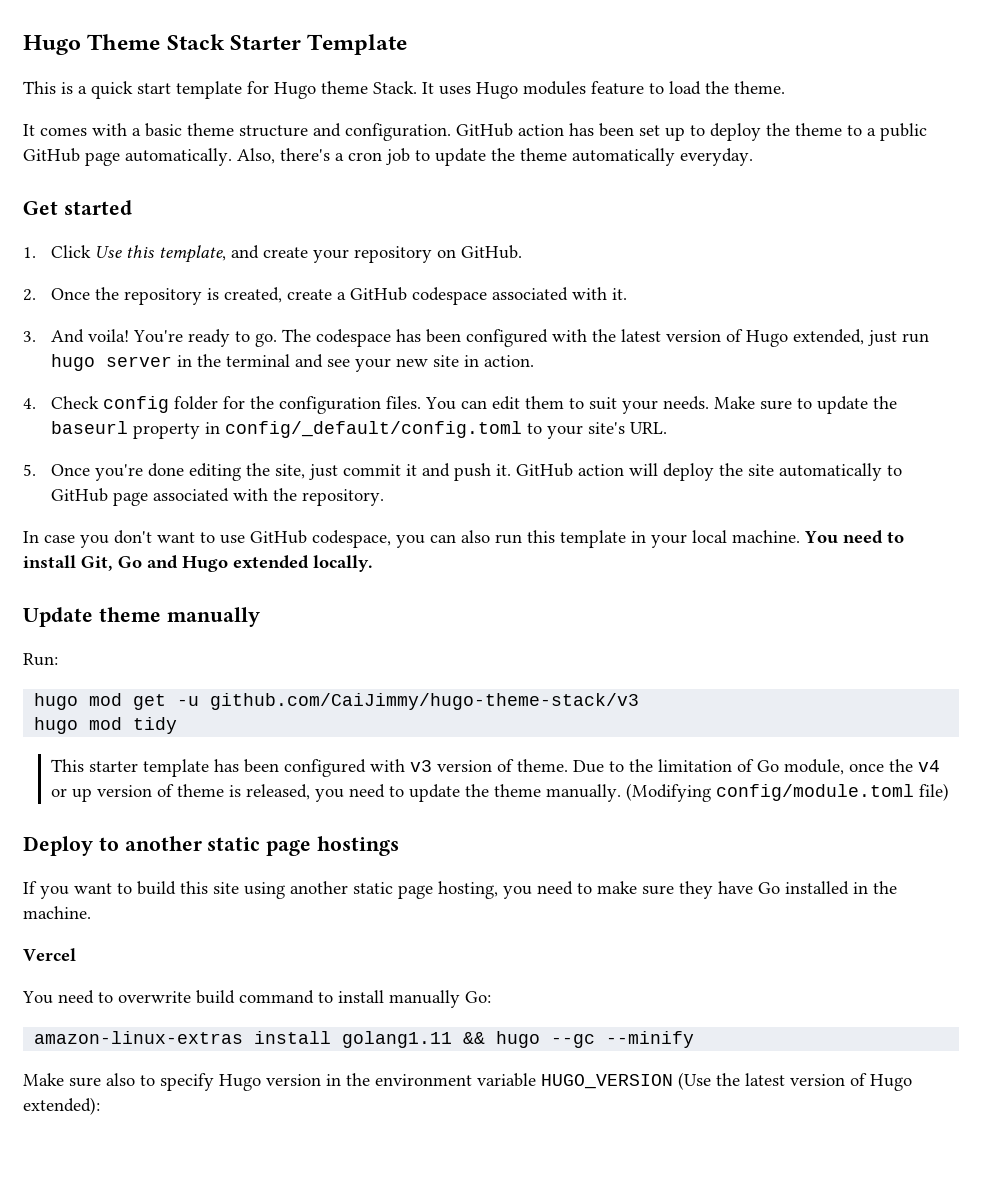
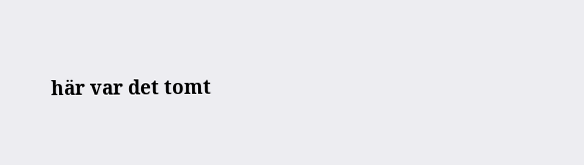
- Hugo Theme Stack Starter Template
- This is a quick start template for Hugo theme Stack. It uses Hugo modules feature to load the theme.
- It comes with a basic theme structure and configuration. GitHub action has been set up to deploy the theme to a public GitHub page automatically. Also, there's a cron job to update the theme automatically everyday.
- Get started
- 1. Click Use this template, and create your repository on GitHub.
- 2. Once the repository is created, create a GitHub codespace associated with it.
- 3. And voila! You're ready to go. The codespace has been configured with the latest version of Hugo extended, just run hugo server in the terminal and see your new site in action.
- 4. Check config folder for the configuration files. You can edit them to suit your needs. Make sure to update the baseurl property in config/_default/config.toml to your site's URL.
- 5. Once you're done editing the site, just commit it and push it. GitHub action will deploy the site automatically to GitHub page associated with the repository.
- In case you don't want to use GitHub codespace, you can also run this template in your local machine. You need to install Git, Go and Hugo extended locally.
- Update theme manually
- Run:
- hugo mod get -u github.com/CaiJimmy/hugo-theme-stack/v3
- hugo mod tidy
- This starter template has been configured with v3 version of theme. Due to the limitation of Go module, once the v4 or up version of theme is released, you need to update the theme manually. (Modifying config/module.toml file)
- Deploy to another static page hostings
- If you want to build this site using another static page hosting, you need to make sure they have Go installed in the machine.
- Vercel
- You need to overwrite build command to install manually Go:
- amazon-linux-extras install golang1.11 && hugo --gc --minify
- Make sure also to specify Hugo version in the environment variable HUGO_VERSION (Use the latest version of Hugo extended):
+ här var det tomt

